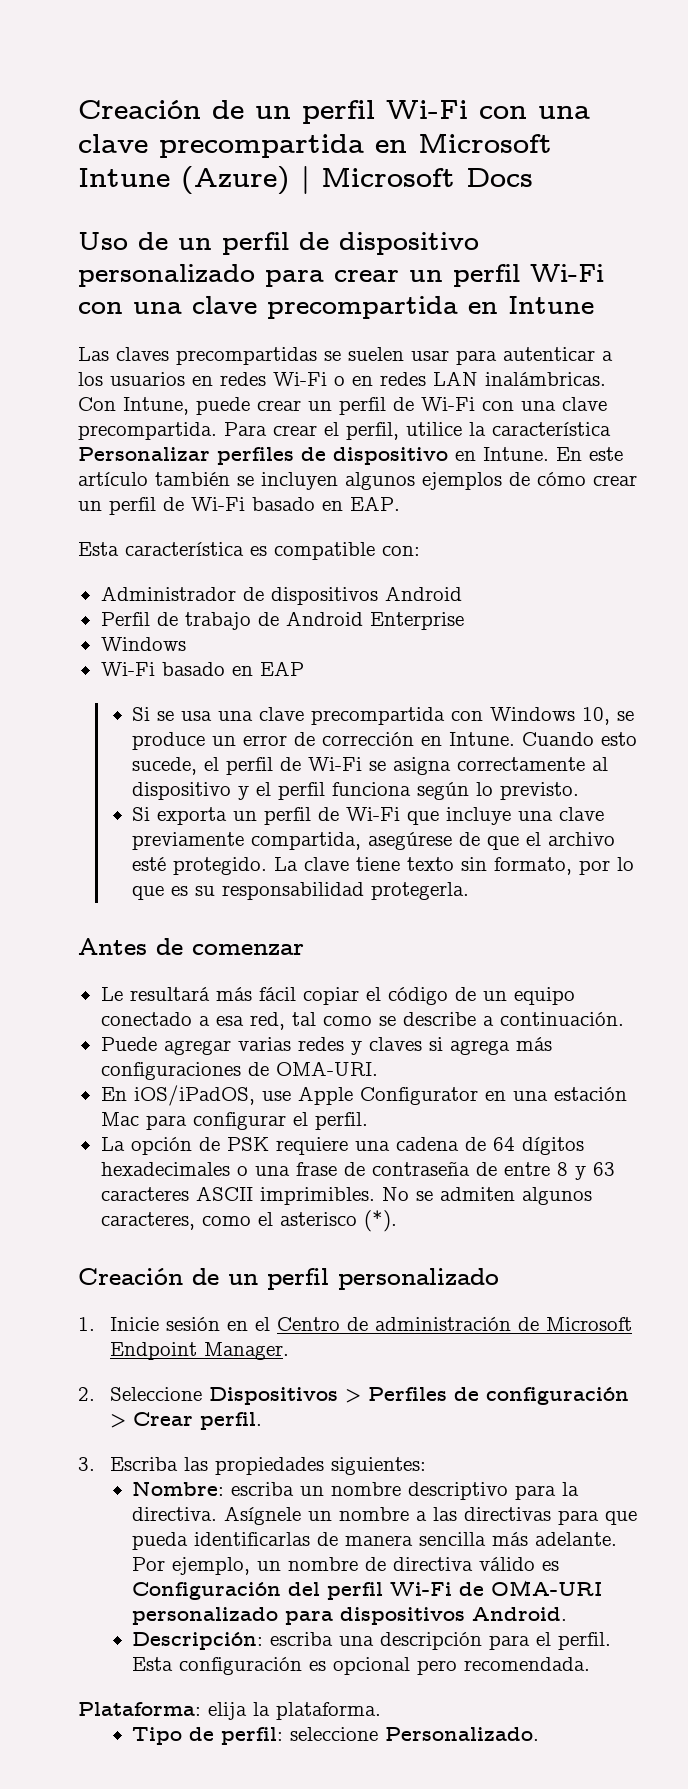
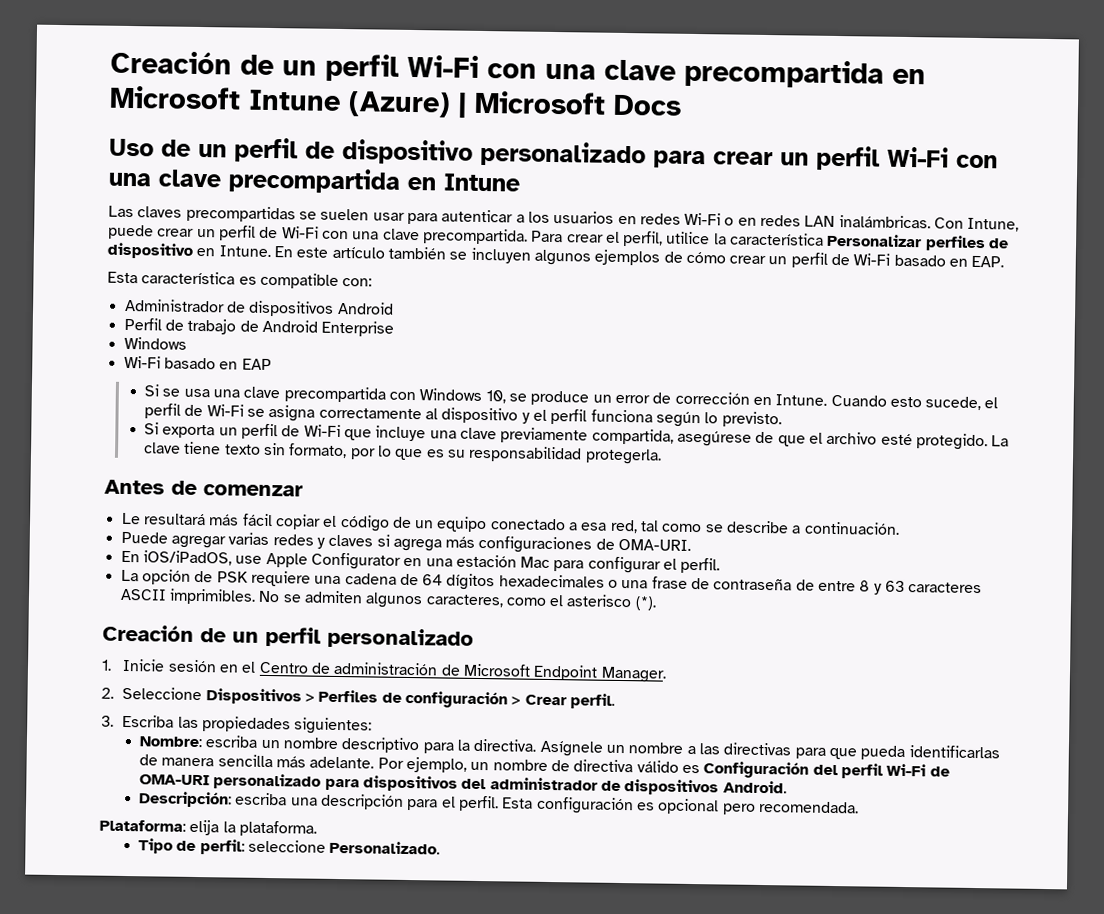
- Por ejemplo, un nombre de directiva válido es Configuración del perfil Wi-Fi de OMA-URI personalizado para dispositivos Android.
+ Por ejemplo, un nombre de directiva válido es Configuración del perfil Wi-Fi de OMA-URI personalizado para dispositivos del administrador de dispositivos Android.

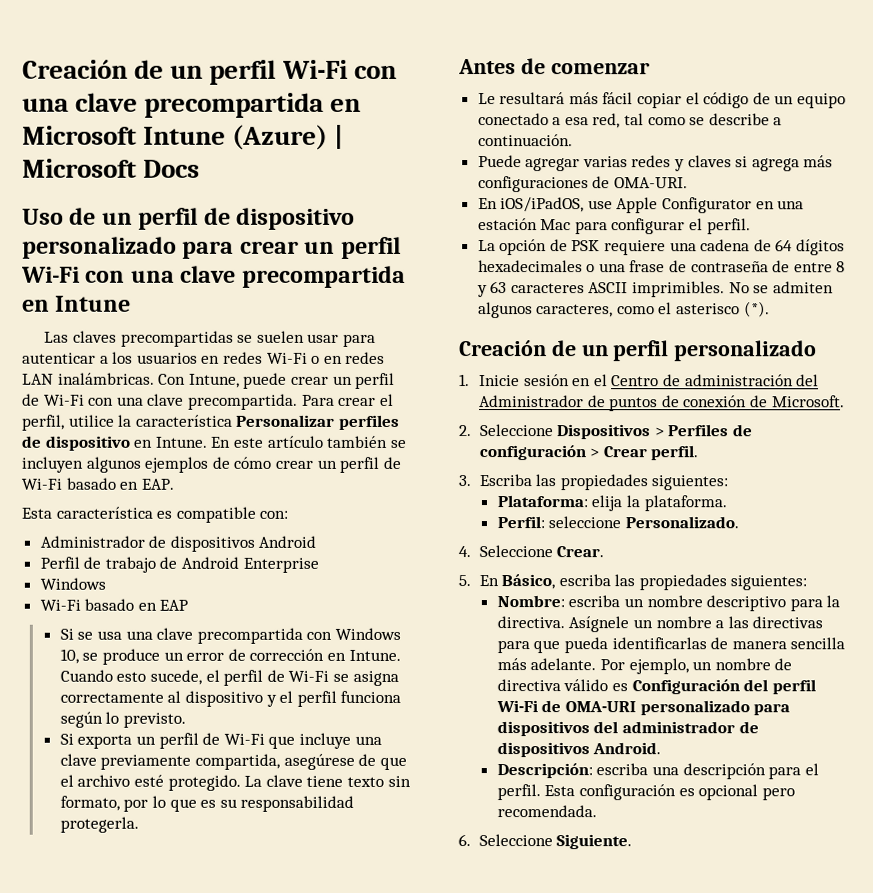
- 1. Inicie sesión en el Centro de administración de Microsoft Endpoint Manager.
+ 1. Inicie sesión en el Centro de administración del Administrador de puntos de conexión de Microsoft.
+ Plataforma: elija la plataforma.
+ Perfil: seleccione Personalizado.
+ 4. Seleccione Crear.
+ 5. En Básico, escriba las propiedades siguientes:
- Plataforma: elija la plataforma.
- Tipo de perfil: seleccione Personalizado.
+ 6. Seleccione Siguiente.

